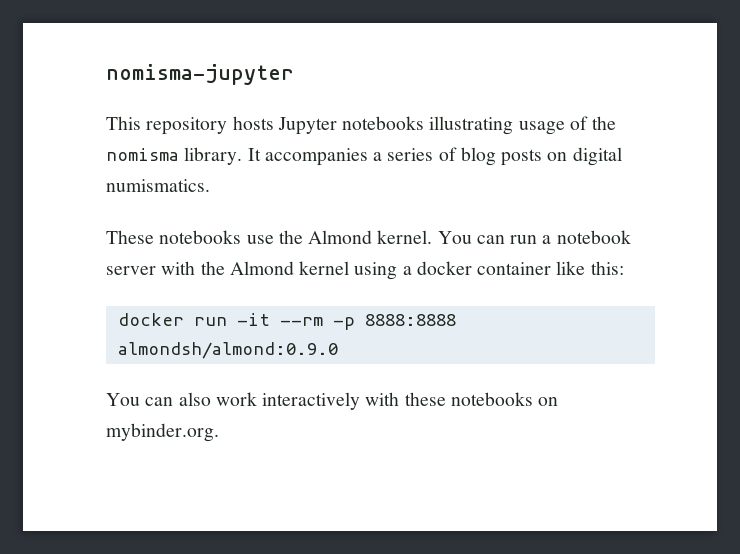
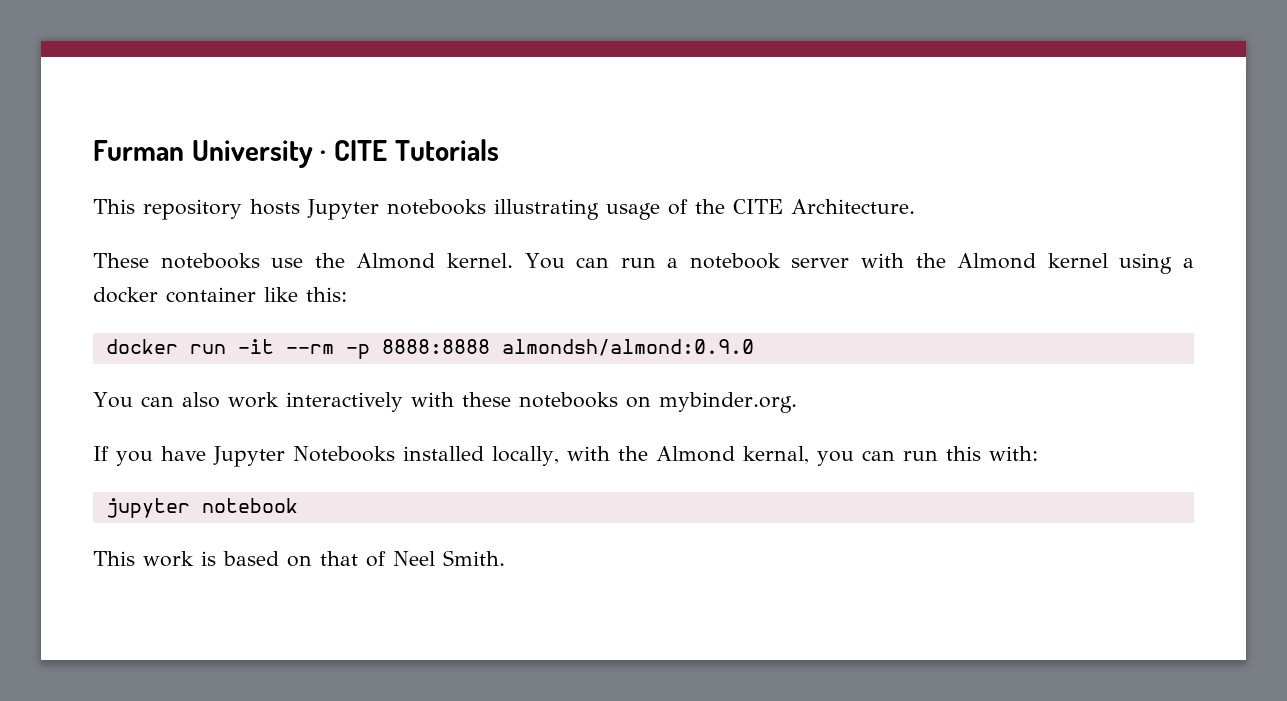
- nomisma-jupyter
+ Furman University · CITE Tutorials
- This repository hosts Jupyter notebooks illustrating usage of the nomisma library. It accompanies a series of blog posts on digital numismatics.
+ This repository hosts Jupyter notebooks illustrating usage of the CITE Architecture.
+ If you have Jupyter Notebooks installed locally, with the Almond kernal, you can run this with:
+ jupyter notebook
+ This work is based on that of Neel Smith.

